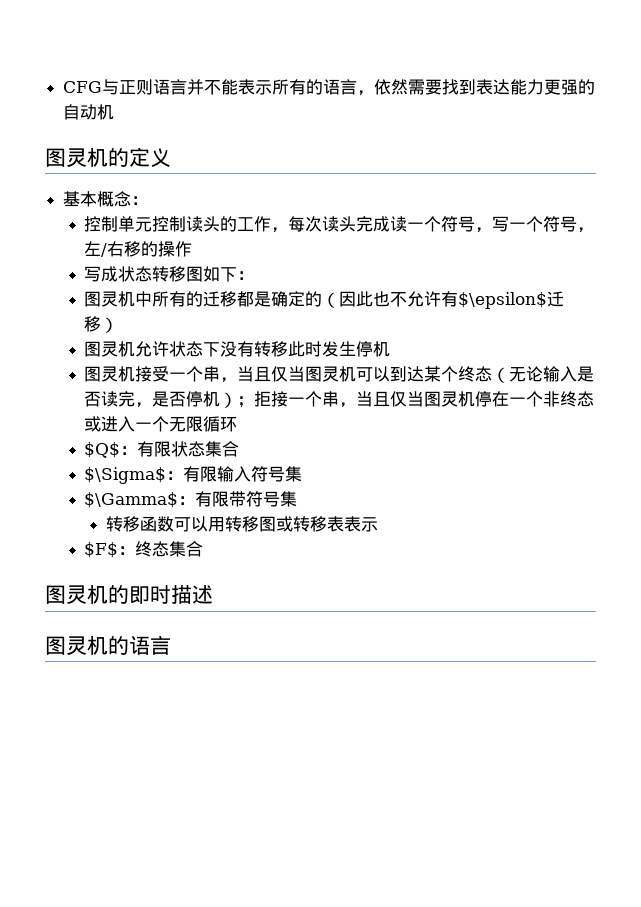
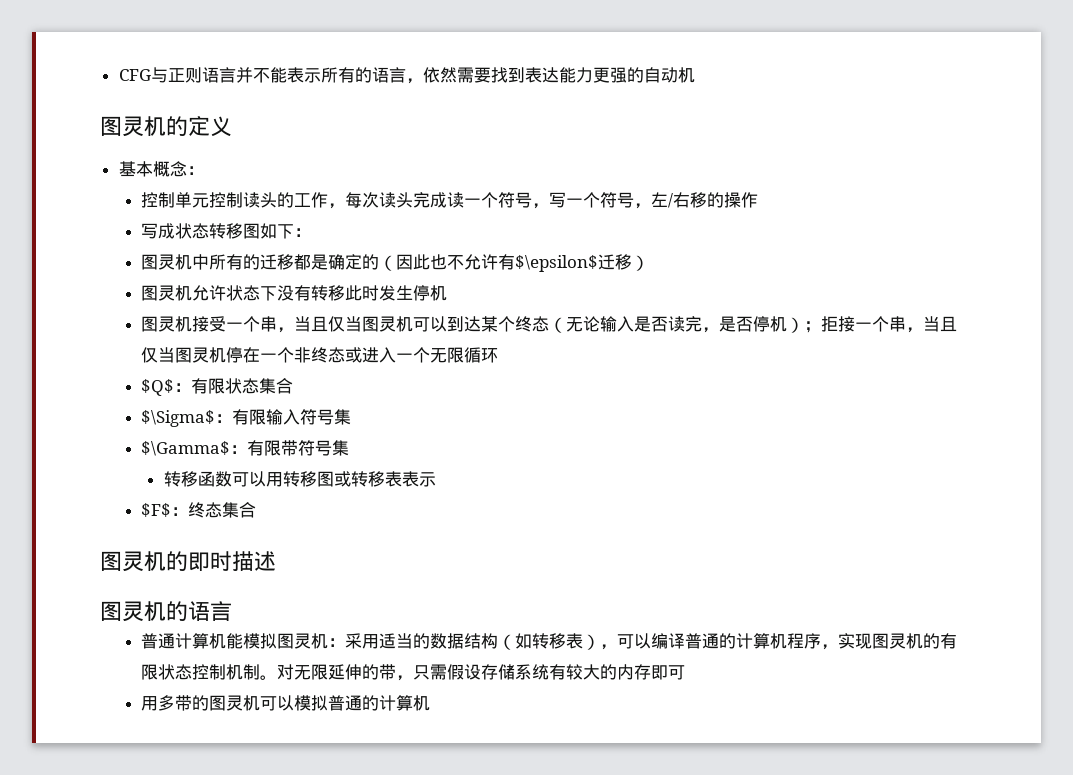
+ 普通计算机能模拟图灵机：采用适当的数据结构（如转移表），可以编译普通的计算机程序，实现图灵机的有限状态控制机制。对无限延伸的带，只需假设存储系统有较大的内存即可
+ 用多带的图灵机可以模拟普通的计算机

